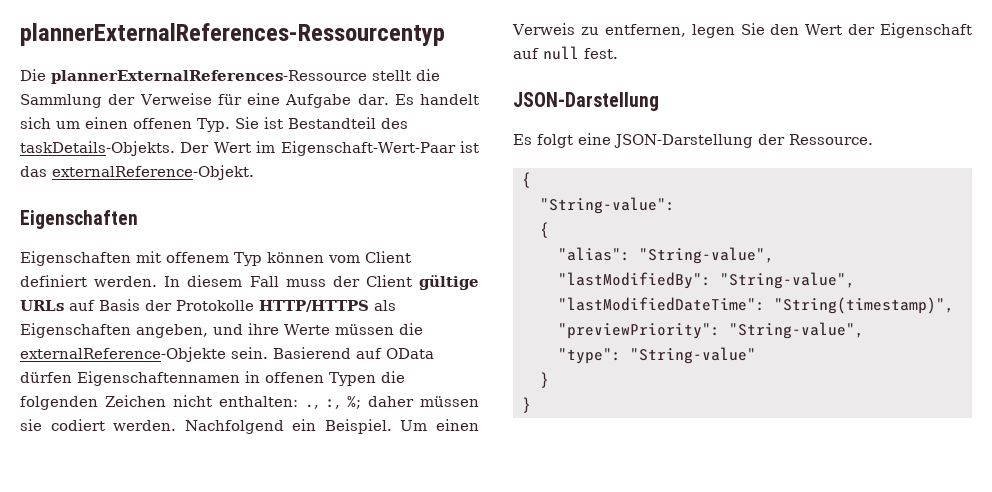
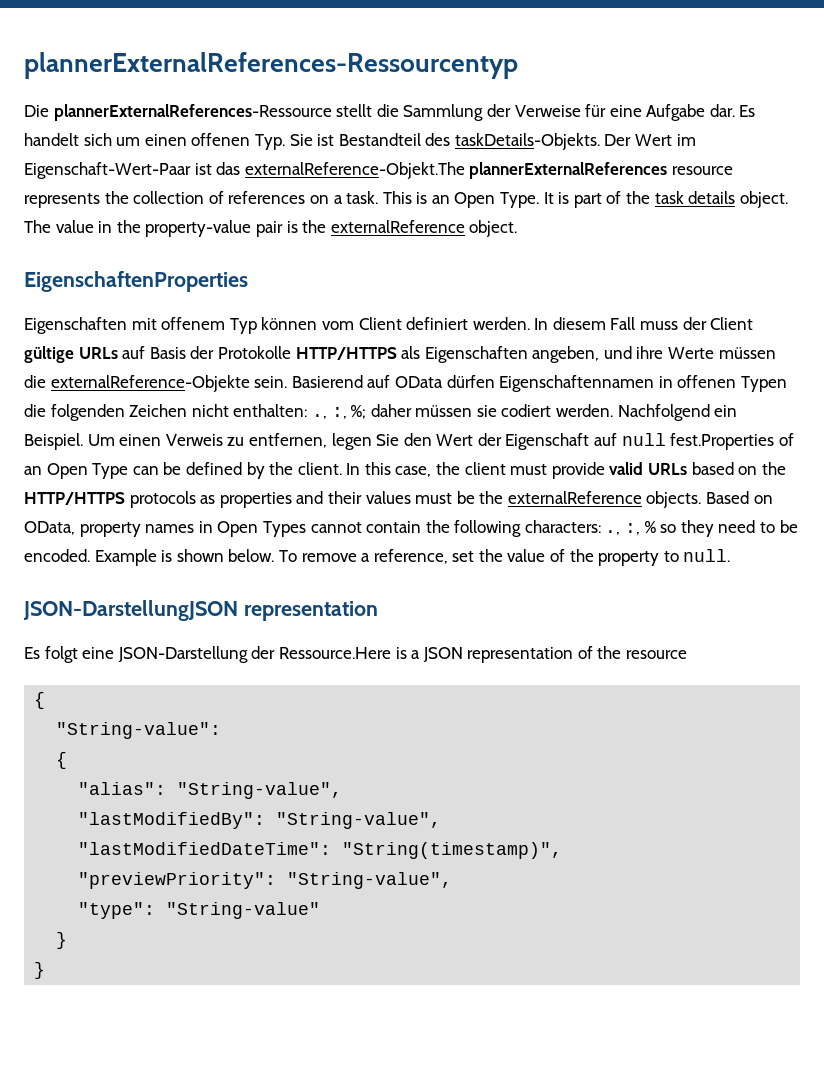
- Der Wert im Eigenschaft-Wert-Paar ist das externalReference-Objekt.
- Eigenschaften
+ Der Wert im Eigenschaft-Wert-Paar ist das externalReference-Objekt.The plannerExternalReferences resource represents the collection of references on a task. This is an Open Type. It is part of the task details object. The value in the property-value pair is the externalReference object.
+ EigenschaftenProperties
- Um einen Verweis zu entfernen, legen Sie den Wert der Eigenschaft auf null fest.
- JSON-Darstellung
+ Um einen Verweis zu entfernen, legen Sie den Wert der Eigenschaft auf null fest.Properties of an Open Type can be defined by the client. In this case, the client must provide valid URLs based on the HTTP/HTTPS protocols as properties and their values must be the externalReference objects. Based on OData, property names in Open Types cannot contain the following characters: ., :, % so they need to be encoded. Example is shown below. To remove a reference, set the value of the property to null.
+ JSON-DarstellungJSON representation
- Es folgt eine JSON-Darstellung der Ressource.
+ Es folgt eine JSON-Darstellung der Ressource.Here is a JSON representation of the resource

